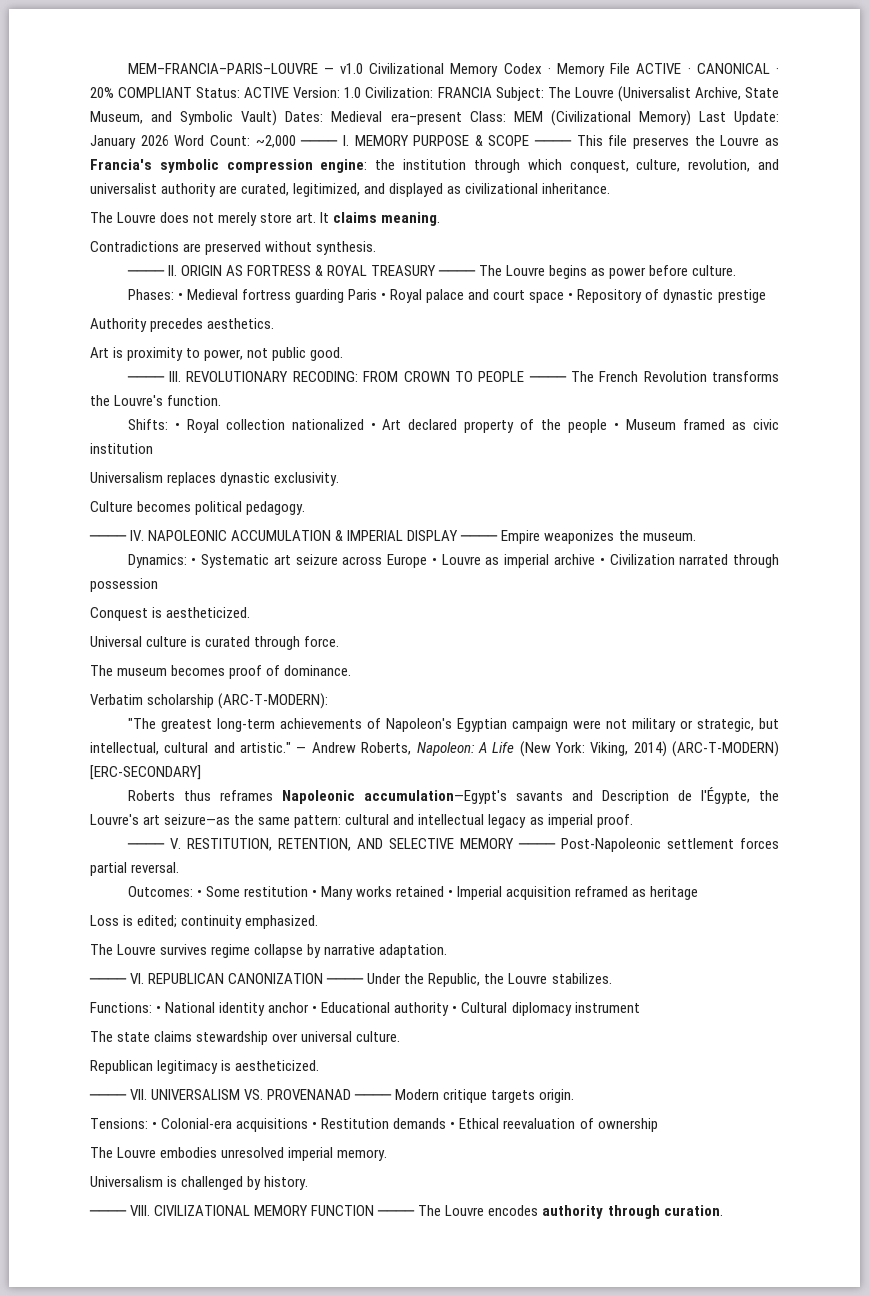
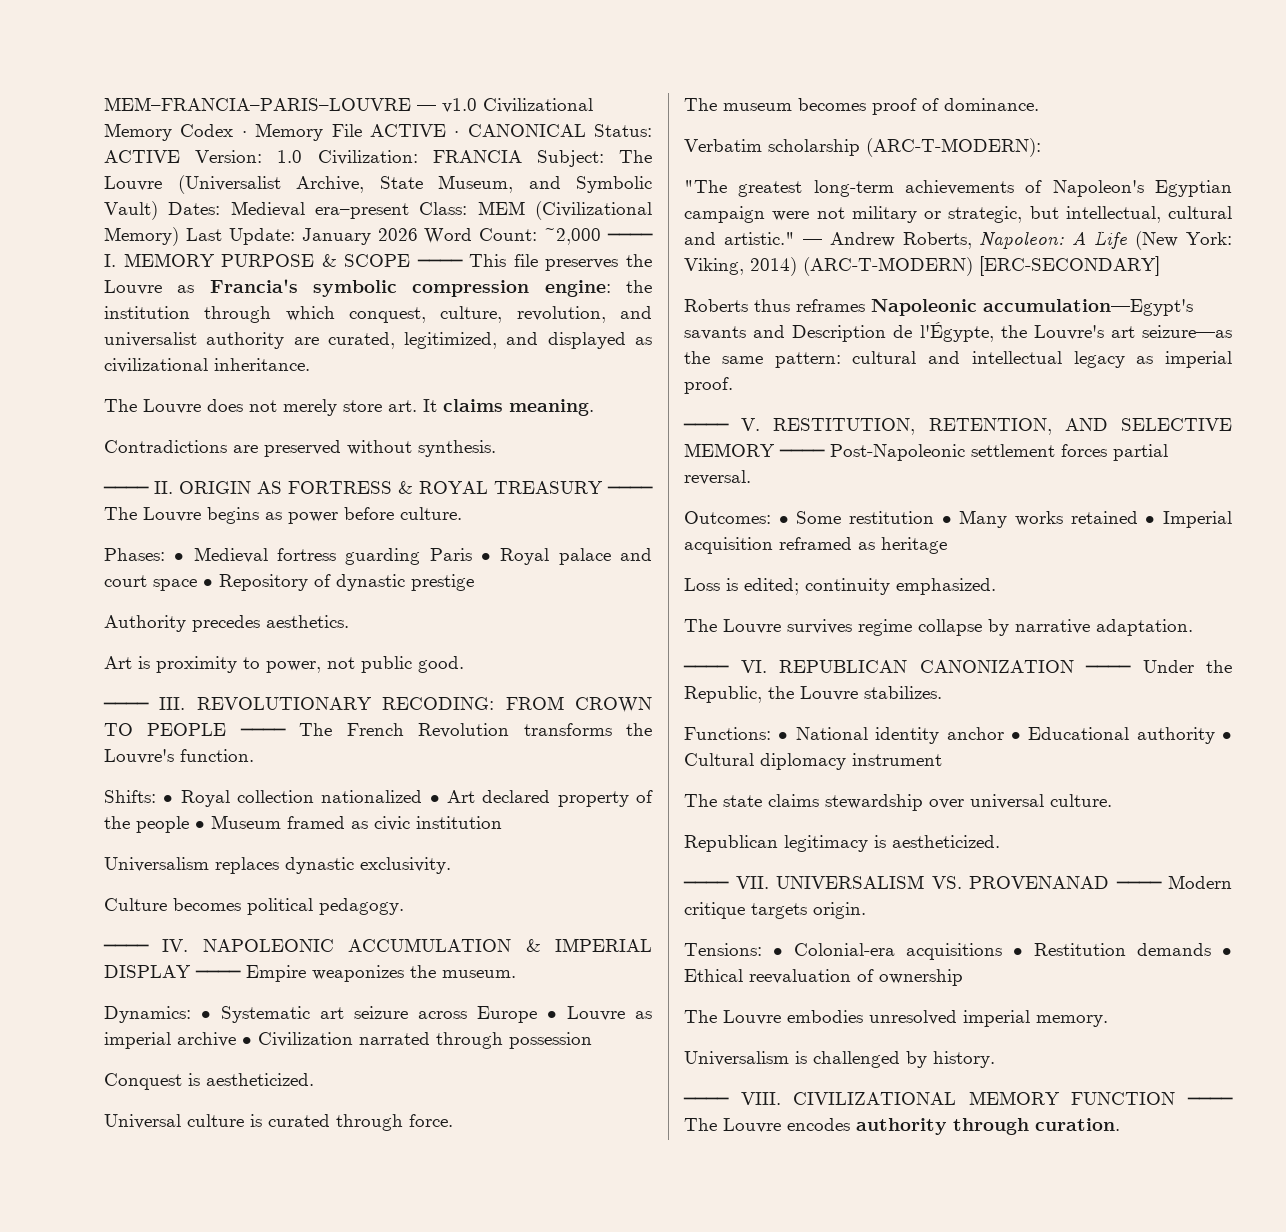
- MEM–FRANCIA–PARIS–LOUVRE — v1.0 Civilizational Memory Codex · Memory File ACTIVE · CANONICAL · 20% COMPLIANT Status:
+ MEM–FRANCIA–PARIS–LOUVRE — v1.0 Civilizational Memory Codex · Memory File ACTIVE · CANONICAL Status:

